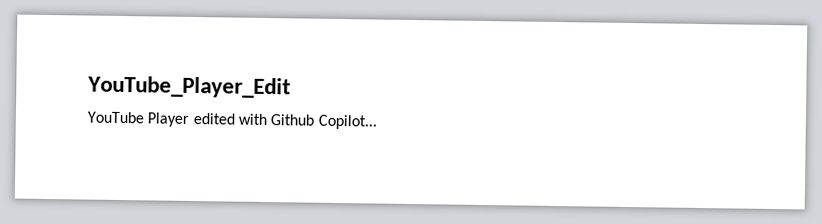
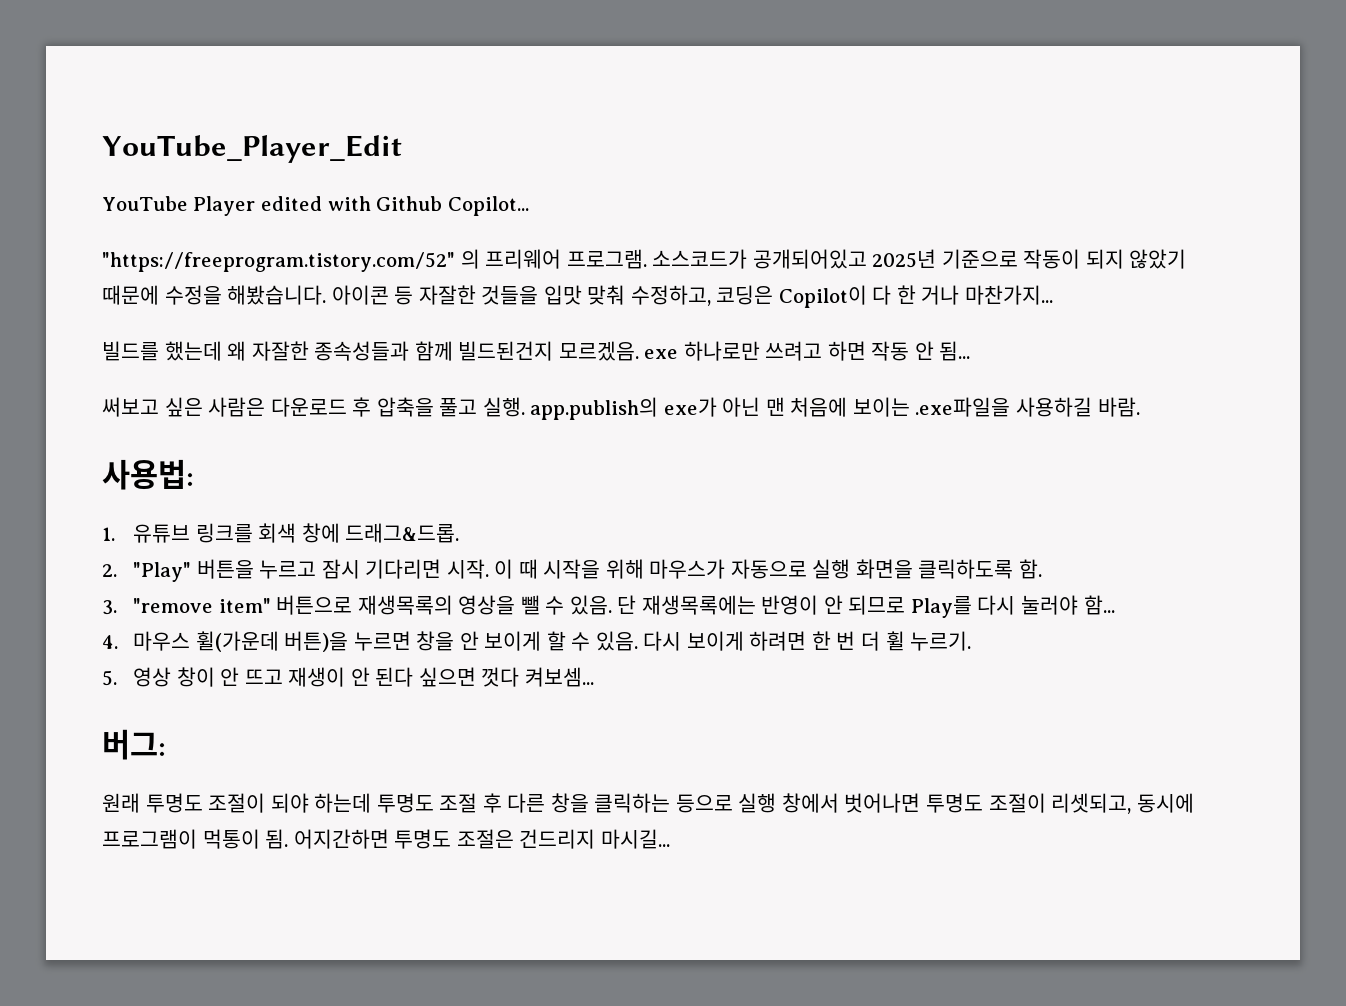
+ "https://freeprogram.tistory.com/52" 의 프리웨어 프로그램. 소스코드가 공개되어있고 2025년 기준으로 작동이 되지 않았기 때문에 수정을 해봤습니다. 아이콘 등 자잘한 것들을 입맛 맞춰 수정하고, 코딩은 Copilot이 다 한 거나 마찬가지...
+ 빌드를 했는데 왜 자잘한 종속성들과 함께 빌드된건지 모르겠음. exe 하나로만 쓰려고 하면 작동 안 됨...
+ 써보고 싶은 사람은 다운로드 후 압축을 풀고 실행. app.publish의 exe가 아닌 맨 처음에 보이는 .exe파일을 사용하길 바람.
+ 사용법:
+ 1. 유튜브 링크를 회색 창에 드래그&드롭.
+ 2. "Play" 버튼을 누르고 잠시 기다리면 시작. 이 때 시작을 위해 마우스가 자동으로 실행 화면을 클릭하도록 함.
+ 3. "remove item" 버튼으로 재생목록의 영상을 뺄 수 있음. 단 재생목록에는 반영이 안 되므로 Play를 다시 눌러야 함...
+ 4. 마우스 휠(가운데 버튼)을 누르면 창을 안 보이게 할 수 있음. 다시 보이게 하려면 한 번 더 휠 누르기.
+ 5. 영상 창이 안 뜨고 재생이 안 된다 싶으면 껏다 켜보셈...
+ 버그:
+ 원래 투명도 조절이 되야 하는데 투명도 조절 후 다른 창을 클릭하는 등으로 실행 창에서 벗어나면 투명도 조절이 리셋되고, 동시에 프로그램이 먹통이 됨. 어지간하면 투명도 조절은 건드리지 마시길...

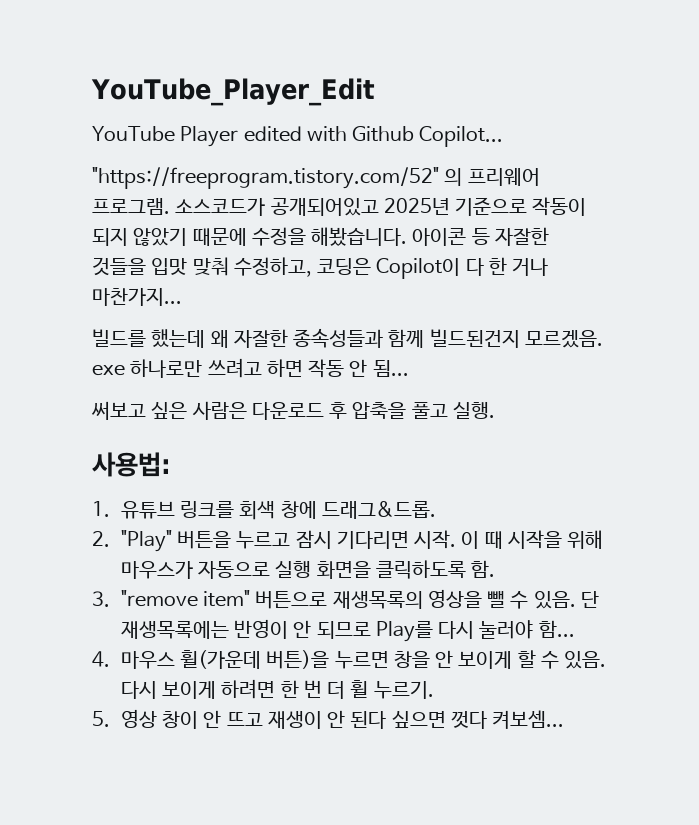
- 써보고 싶은 사람은 다운로드 후 압축을 풀고 실행. app.publish의 exe가 아닌 맨 처음에 보이는 .exe파일을 사용하길 바람.
+ 써보고 싶은 사람은 다운로드 후 압축을 풀고 실행.
- 버그:
- 원래 투명도 조절이 되야 하는데 투명도 조절 후 다른 창을 클릭하는 등으로 실행 창에서 벗어나면 투명도 조절이 리셋되고, 동시에 프로그램이 먹통이 됨. 어지간하면 투명도 조절은 건드리지 마시길...

